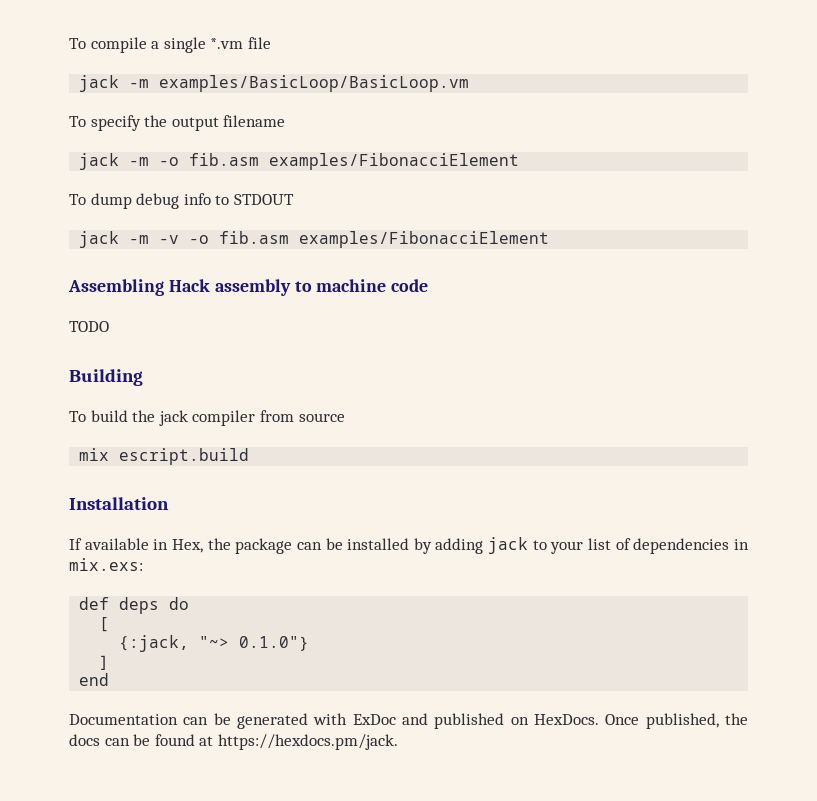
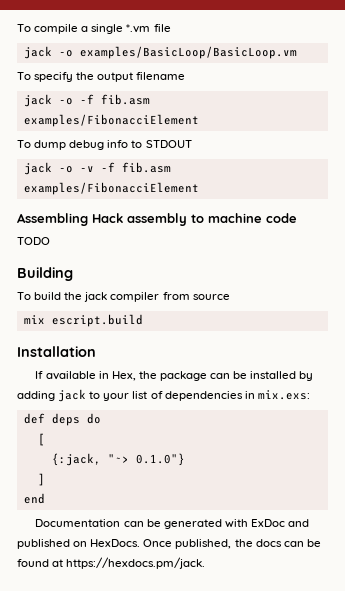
- jack -m examples/BasicLoop/BasicLoop.vm
+ jack -o examples/BasicLoop/BasicLoop.vm
- jack -m -o fib.asm examples/FibonacciElement
+ jack -o -f fib.asm examples/FibonacciElement
- jack -m -v -o fib.asm examples/FibonacciElement
+ jack -o -v -f fib.asm examples/FibonacciElement

